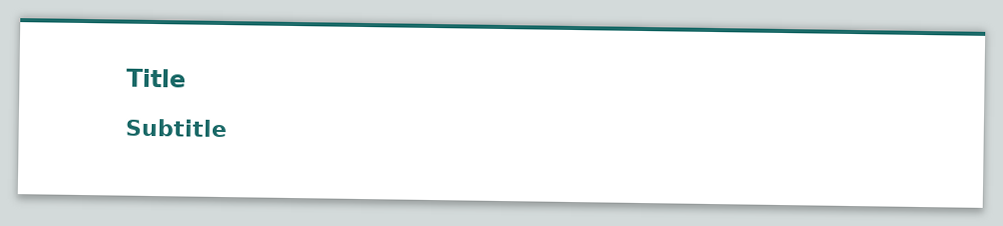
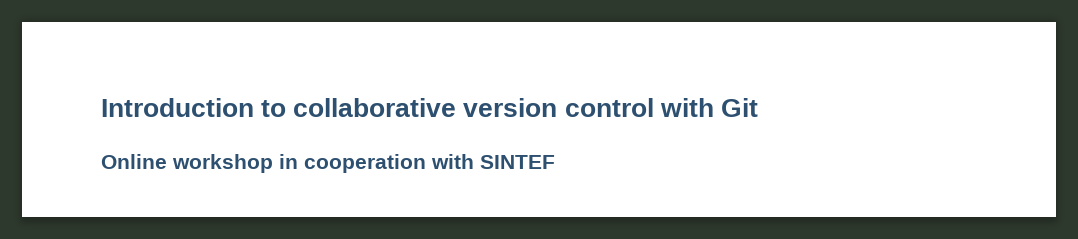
- Title
- Subtitle
+ Introduction to collaborative version control with Git
+ Online workshop in cooperation with SINTEF

